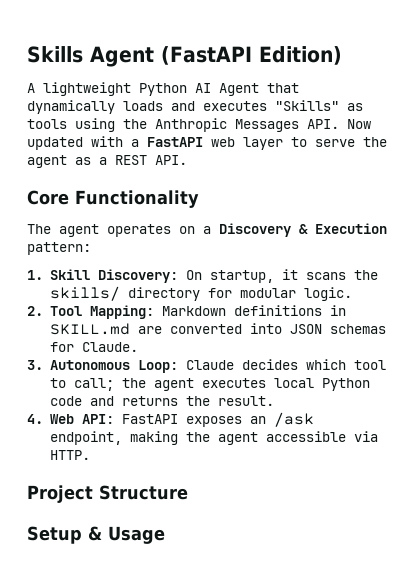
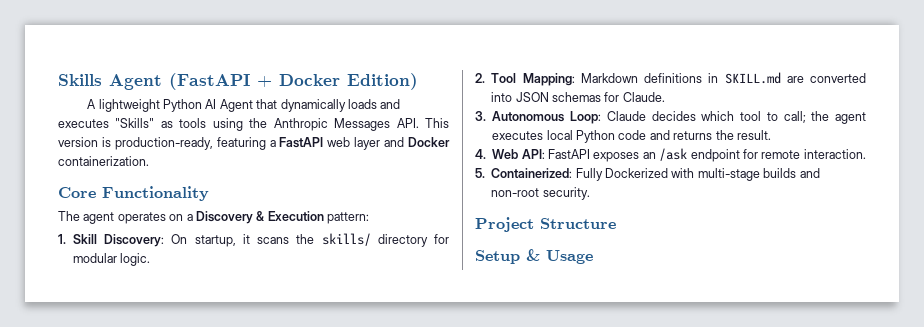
- Skills Agent (FastAPI Edition)
+ Skills Agent (FastAPI + Docker Edition)
- A lightweight Python AI Agent that dynamically loads and executes "Skills" as tools using the Anthropic Messages API. Now updated with a FastAPI web layer to serve the agent as a REST API.
+ A lightweight Python AI Agent that dynamically loads and executes "Skills" as tools using the Anthropic Messages API. This version is production-ready, featuring a FastAPI web layer and Docker containerization.
- 4. Web API: FastAPI exposes an /ask endpoint, making the agent accessible via HTTP.
+ 4. Web API: FastAPI exposes an /ask endpoint for remote interaction.
+ 5. Containerized: Fully Dockerized with multi-stage builds and non-root security.

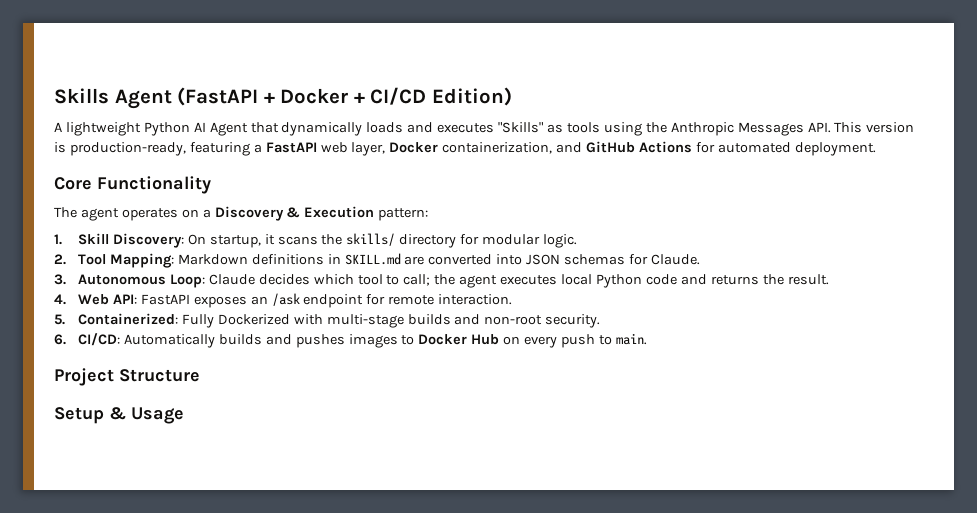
- Skills Agent (FastAPI + Docker Edition)
+ Skills Agent (FastAPI + Docker + CI/CD Edition)
- A lightweight Python AI Agent that dynamically loads and executes "Skills" as tools using the Anthropic Messages API. This version is production-ready, featuring a FastAPI web layer and Docker containerization.
+ A lightweight Python AI Agent that dynamically loads and executes "Skills" as tools using the Anthropic Messages API. This version is production-ready, featuring a FastAPI web layer, Docker containerization, and GitHub Actions for automated deployment.
+ 6. CI/CD: Automatically builds and pushes images to Docker Hub on every push to main.

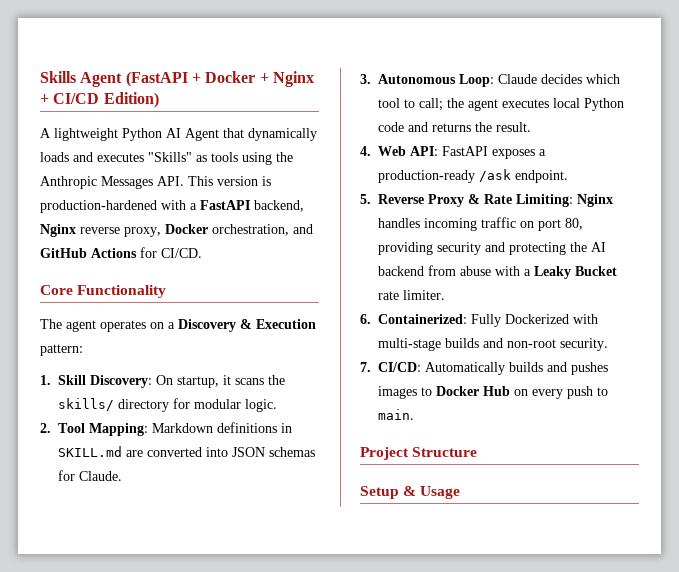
- Skills Agent (FastAPI + Docker + CI/CD Edition)
+ Skills Agent (FastAPI + Docker + Nginx + CI/CD Edition)
- A lightweight Python AI Agent that dynamically loads and executes "Skills" as tools using the Anthropic Messages API. This version is production-ready, featuring a FastAPI web layer, Docker containerization, and GitHub Actions for automated deployment.
+ A lightweight Python AI Agent that dynamically loads and executes "Skills" as tools using the Anthropic Messages API. This version is production-hardened with a FastAPI backend, Nginx reverse proxy, Docker orchestration, and GitHub Actions for CI/CD.
- 4. Web API: FastAPI exposes an /ask endpoint for remote interaction.
- 5. Containerized: Fully Dockerized with multi-stage builds and non-root security.
+ 4. Web API: FastAPI exposes a production-ready /ask endpoint.
+ 5. Reverse Proxy & Rate Limiting: Nginx handles incoming traffic on port 80, providing security and protecting the AI backend from abuse with a Leaky Bucket rate limiter.
+ 6. Containerized: Fully Dockerized with multi-stage builds and non-root security.
- 6. CI/CD: Automatically builds and pushes images to Docker Hub on every push to main.
+ 7. CI/CD: Automatically builds and pushes images to Docker Hub on every push to main.

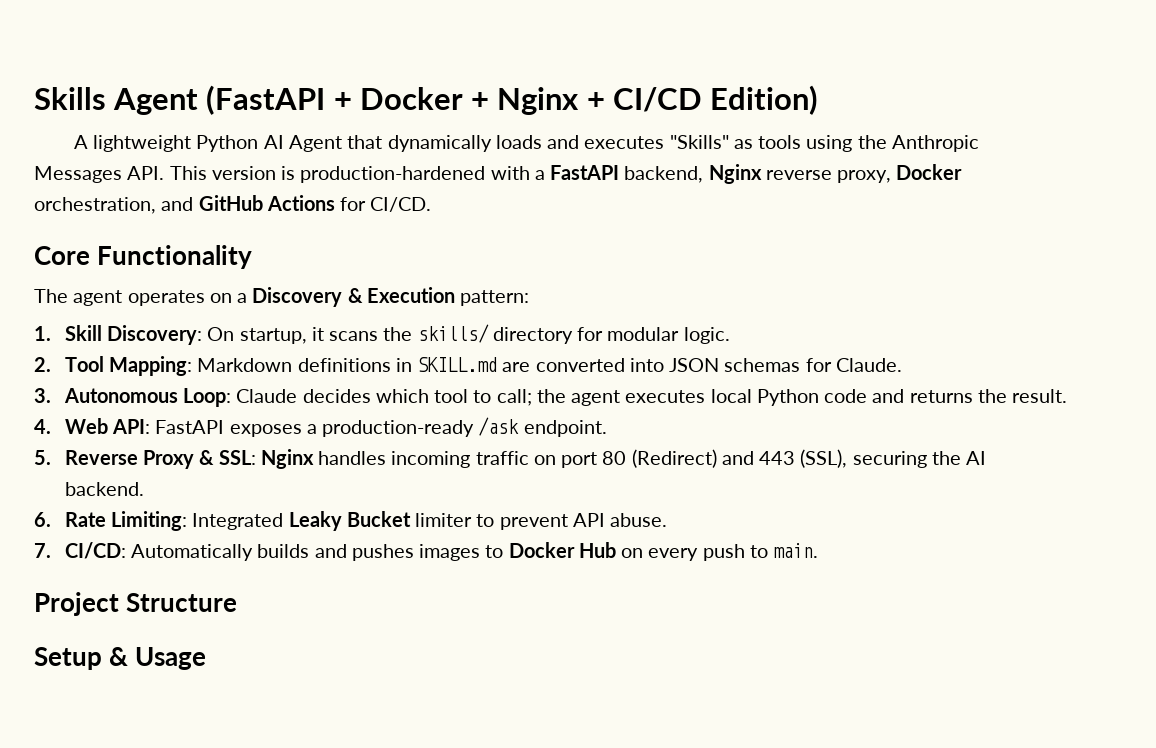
- 5. Reverse Proxy & Rate Limiting: Nginx handles incoming traffic on port 80, providing security and protecting the AI backend from abuse with a Leaky Bucket rate limiter.
- 6. Containerized: Fully Dockerized with multi-stage builds and non-root security.
+ 5. Reverse Proxy & SSL: Nginx handles incoming traffic on port 80 (Redirect) and 443 (SSL), securing the AI backend.
+ 6. Rate Limiting: Integrated Leaky Bucket limiter to prevent API abuse.

